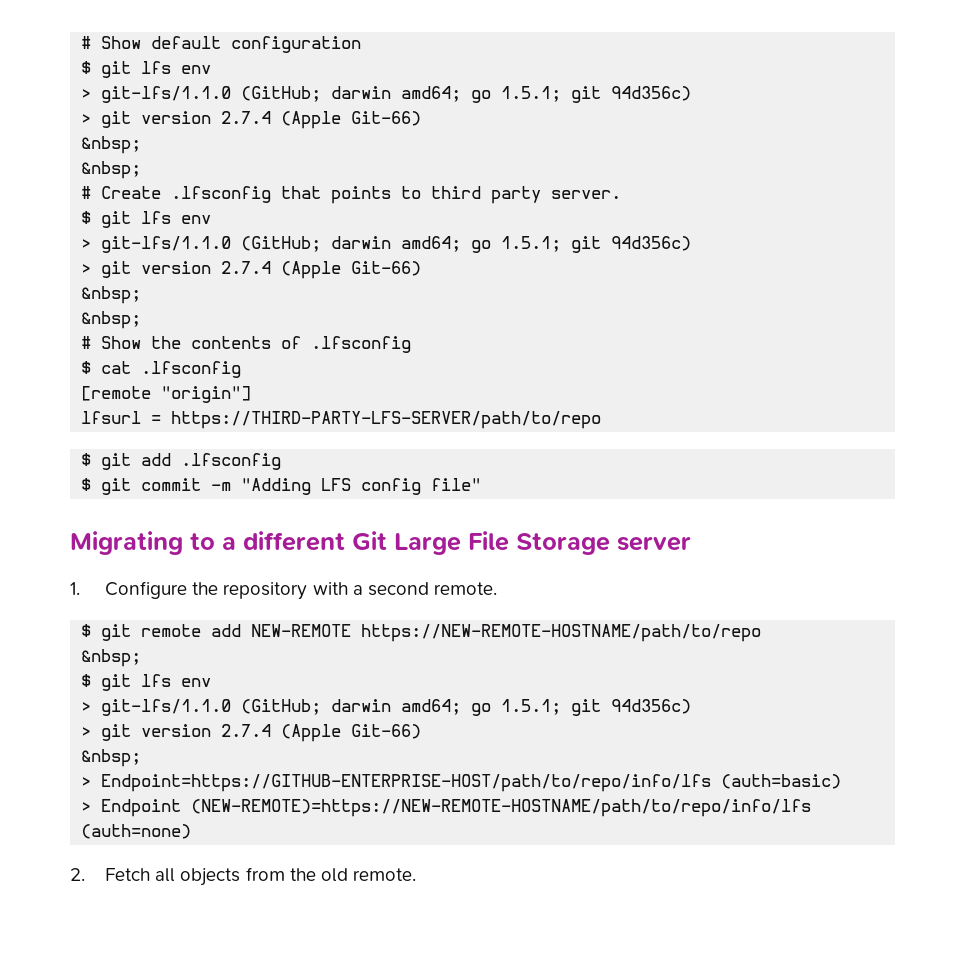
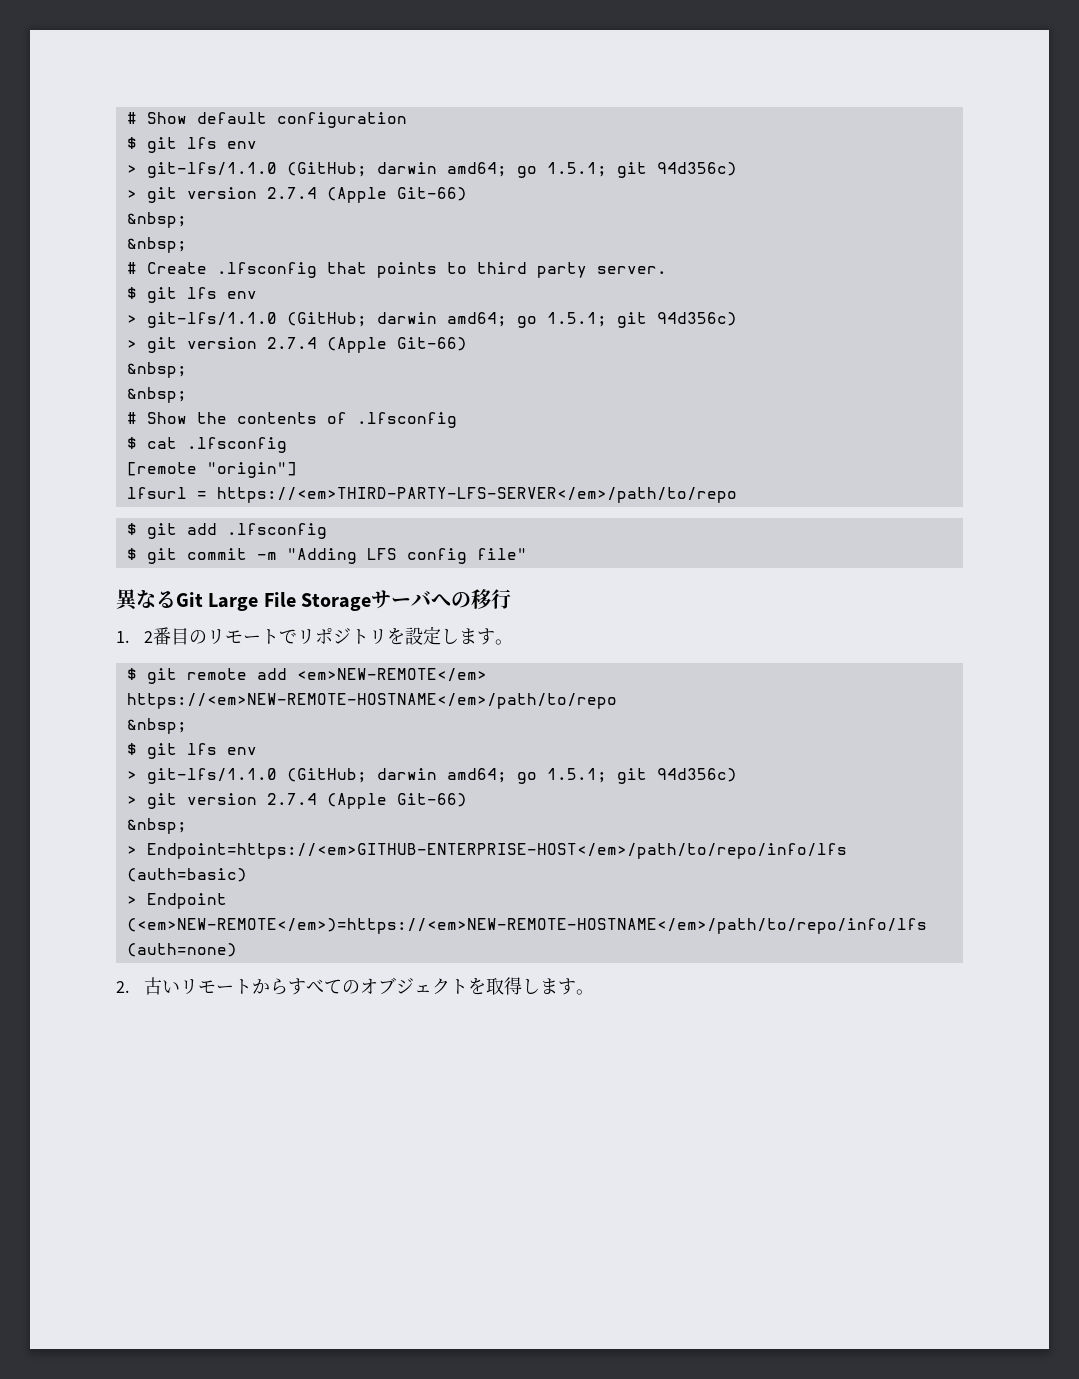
- lfsurl = https://THIRD-PARTY-LFS-SERVER/path/to/repo
+ lfsurl = https://<em>THIRD-PARTY-LFS-SERVER</em>/path/to/repo
- Migrating to a different Git Large File Storage server
- 1. Configure the repository with a second remote.
+ 異なるGit Large File Storageサーバへの移行
+ 1. 2番目のリモートでリポジトリを設定します。
- $ git remote add NEW-REMOTE https://NEW-REMOTE-HOSTNAME/path/to/repo
+ $ git remote add <em>NEW-REMOTE</em> https://<em>NEW-REMOTE-HOSTNAME</em>/path/to/repo
- > Endpoint=https://GITHUB-ENTERPRISE-HOST/path/to/repo/info/lfs (auth=basic)
+ > Endpoint=https://<em>GITHUB-ENTERPRISE-HOST</em>/path/to/repo/info/lfs (auth=basic)
- > Endpoint (NEW-REMOTE)=https://NEW-REMOTE-HOSTNAME/path/to/repo/info/lfs (auth=none)
+ > Endpoint (<em>NEW-REMOTE</em>)=https://<em>NEW-REMOTE-HOSTNAME</em>/path/to/repo/info/lfs (auth=none)
- 2. Fetch all objects from the old remote.
+ 2.古いリモートからすべてのオブジェクトを取得します。

